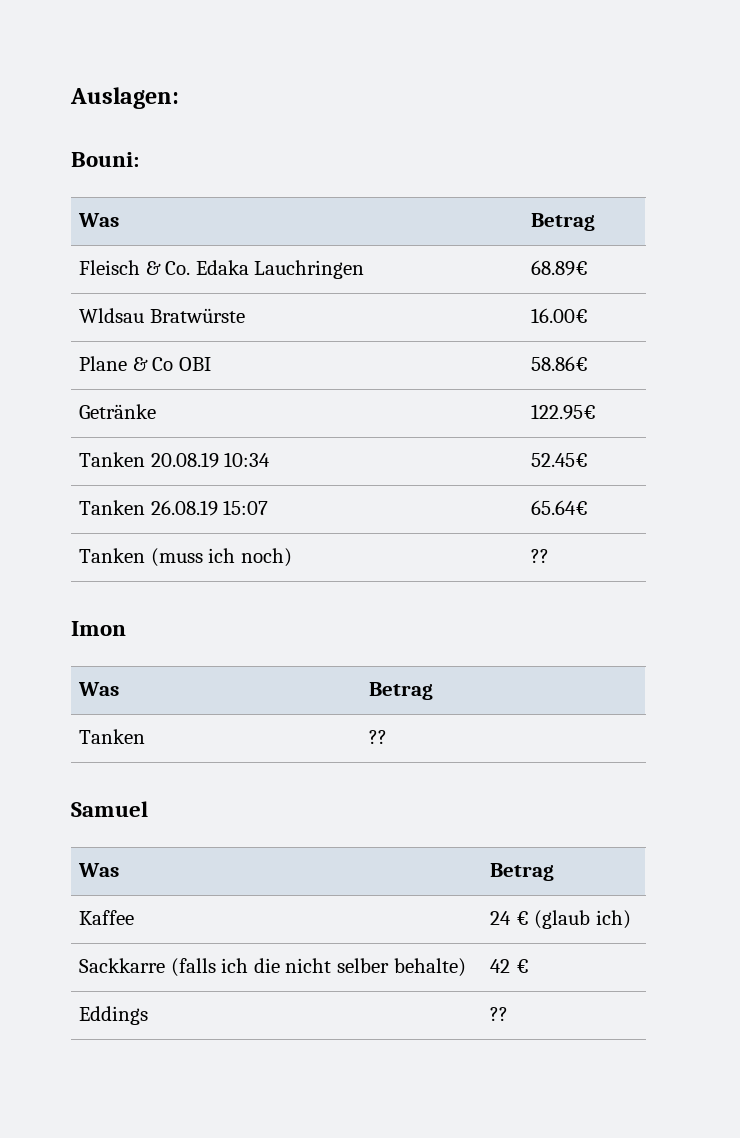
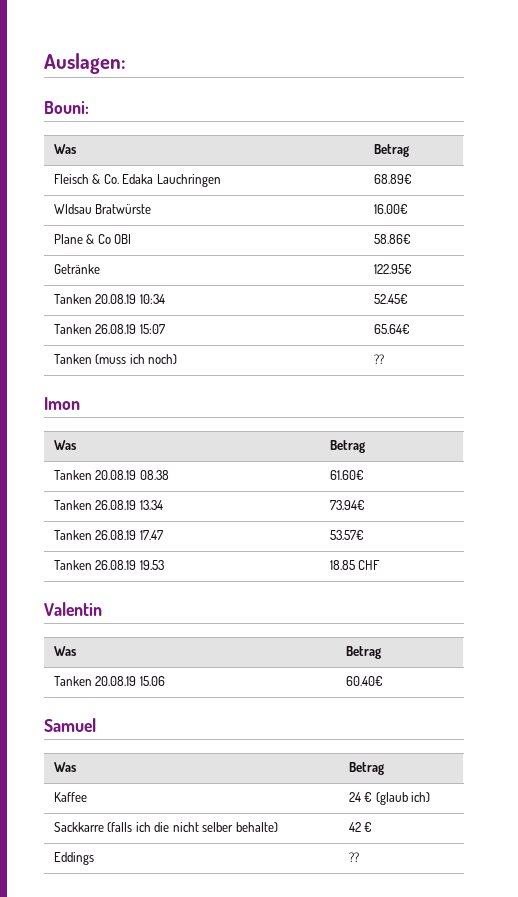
- Tanken | ??
+ Tanken 20.08.19 08.38 | 61.60€
+ Tanken 26.08.19 13.34 | 73.94€
+ Tanken 26.08.19 17.47 | 53.57€
+ Tanken 26.08.19 19.53 | 18.85 CHF
+ Valentin
+ Was | Betrag
+ Tanken 20.08.19 15.06 | 60.40€

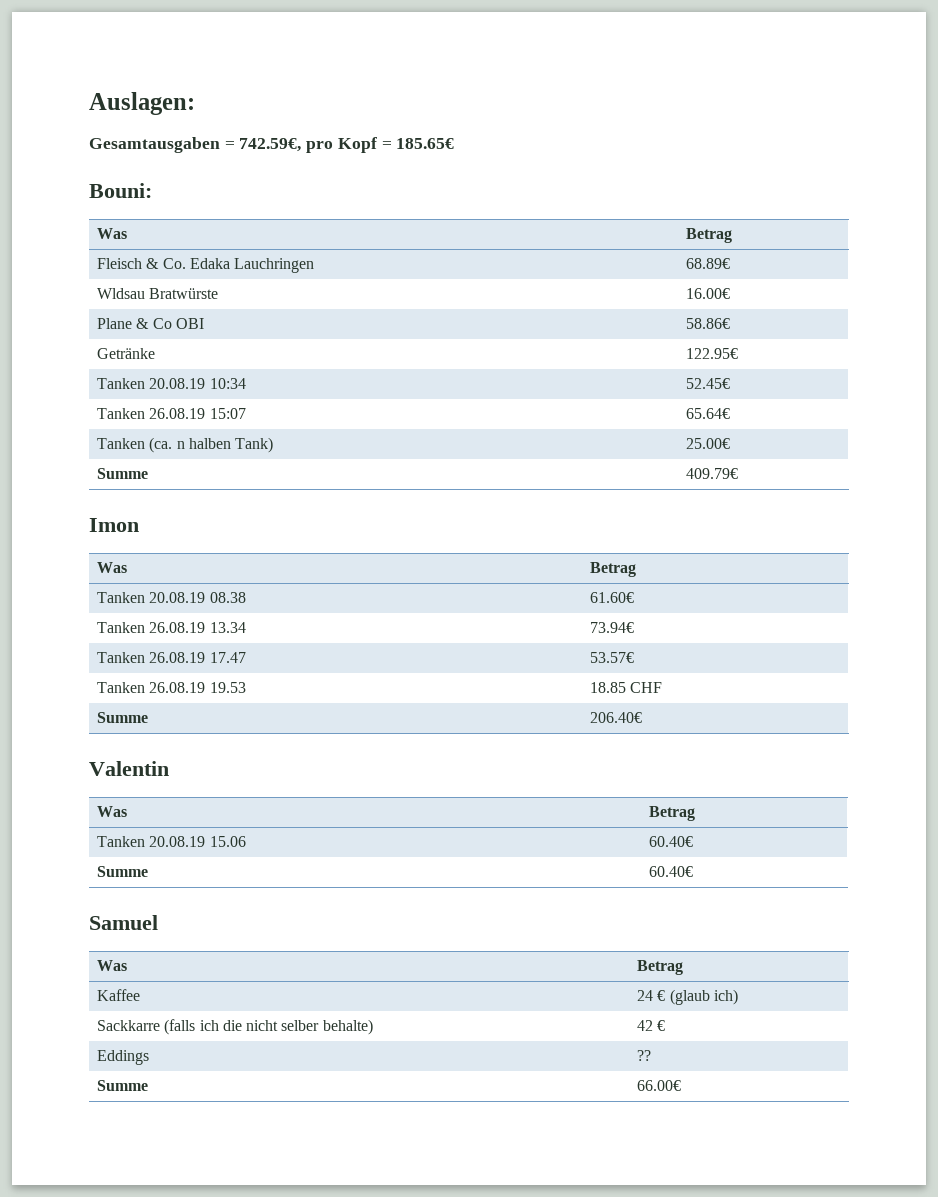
+ Gesamtausgaben = 742.59€, pro Kopf = 185.65€
- Tanken (muss ich noch) | ??
+ Tanken (ca. n halben Tank) | 25.00€
+ Summe | 409.79€
+ Summe | 206.40€
+ Summe | 60.40€
+ Summe | 66.00€

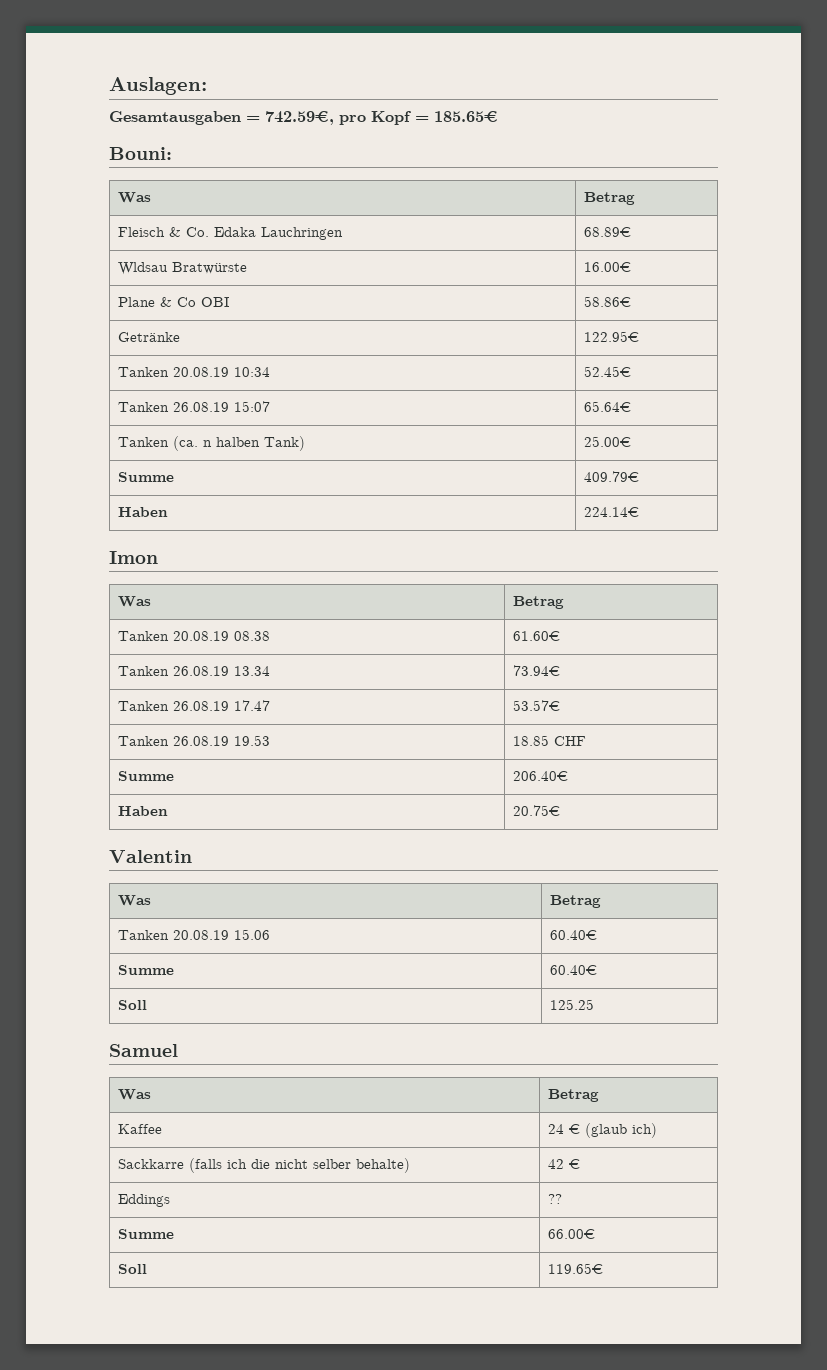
+ Haben | 224.14€
+ Haben | 20.75€
+ Soll | 125.25
+ Soll | 119.65€

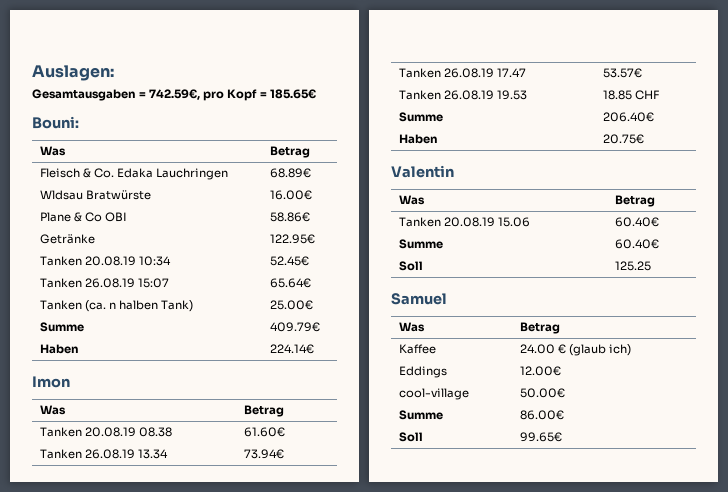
- Kaffee | 24 € (glaub ich)
+ Kaffee | 24.00 € (glaub ich)
- Sackkarre (falls ich die nicht selber behalte) | 42 €
- Eddings | ??
- Summe | 66.00€
- Soll | 119.65€
+ Eddings | 12.00€
+ cool-village | 50.00€
+ Summe | 86.00€
+ Soll | 99.65€

